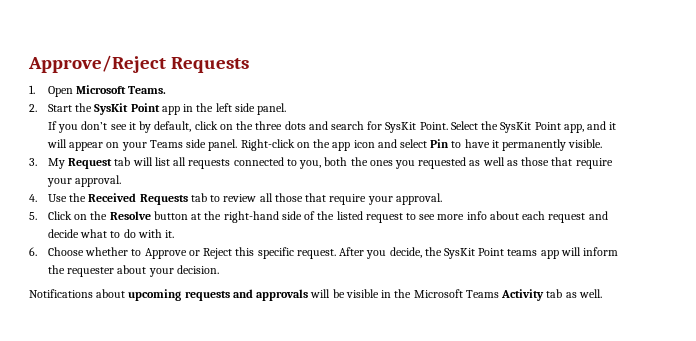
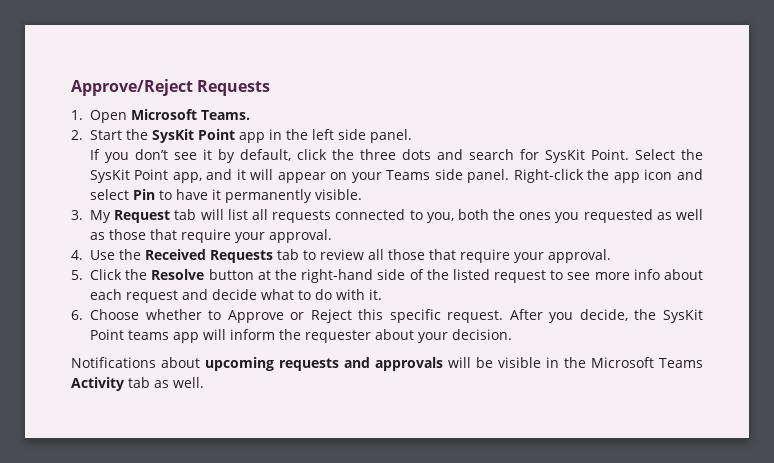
- If you don’t see it by default, click on the three dots and search for SysKit Point.
+ If you don’t see it by default, click the three dots and search for SysKit Point.
- Right-click on the app icon and select Pin to have it permanently visible.
+ Right-click the app icon and select Pin to have it permanently visible.
- 5. Click on the Resolve button at the right-hand side of the listed request to see more info about each request and decide what to do with it.
+ 5. Click the Resolve button at the right-hand side of the listed request to see more info about each request and decide what to do with it.

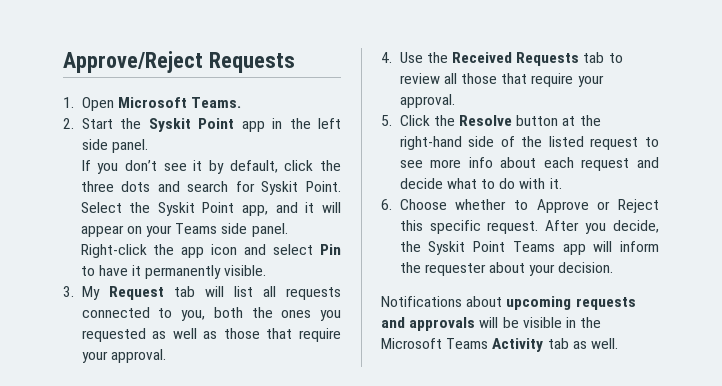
- 2. Start the SysKit Point app in the left side panel.
+ 2. Start the Syskit Point app in the left side panel.
- If you don’t see it by default, click the three dots and search for SysKit Point.
+ If you don’t see it by default, click the three dots and search for Syskit Point.
- Select the SysKit Point app, and it will appear on your Teams side panel.
+ Select the Syskit Point app, and it will appear on your Teams side panel.
- After you decide, the SysKit Point teams app will inform the requester about your decision.
+ After you decide, the Syskit Point Teams app will inform the requester about your decision.

